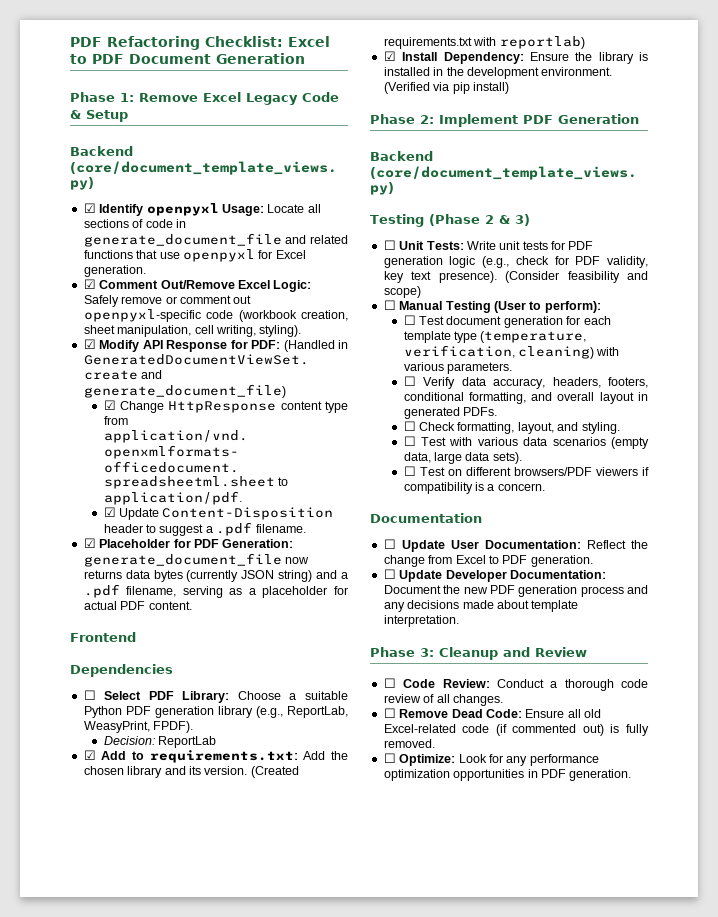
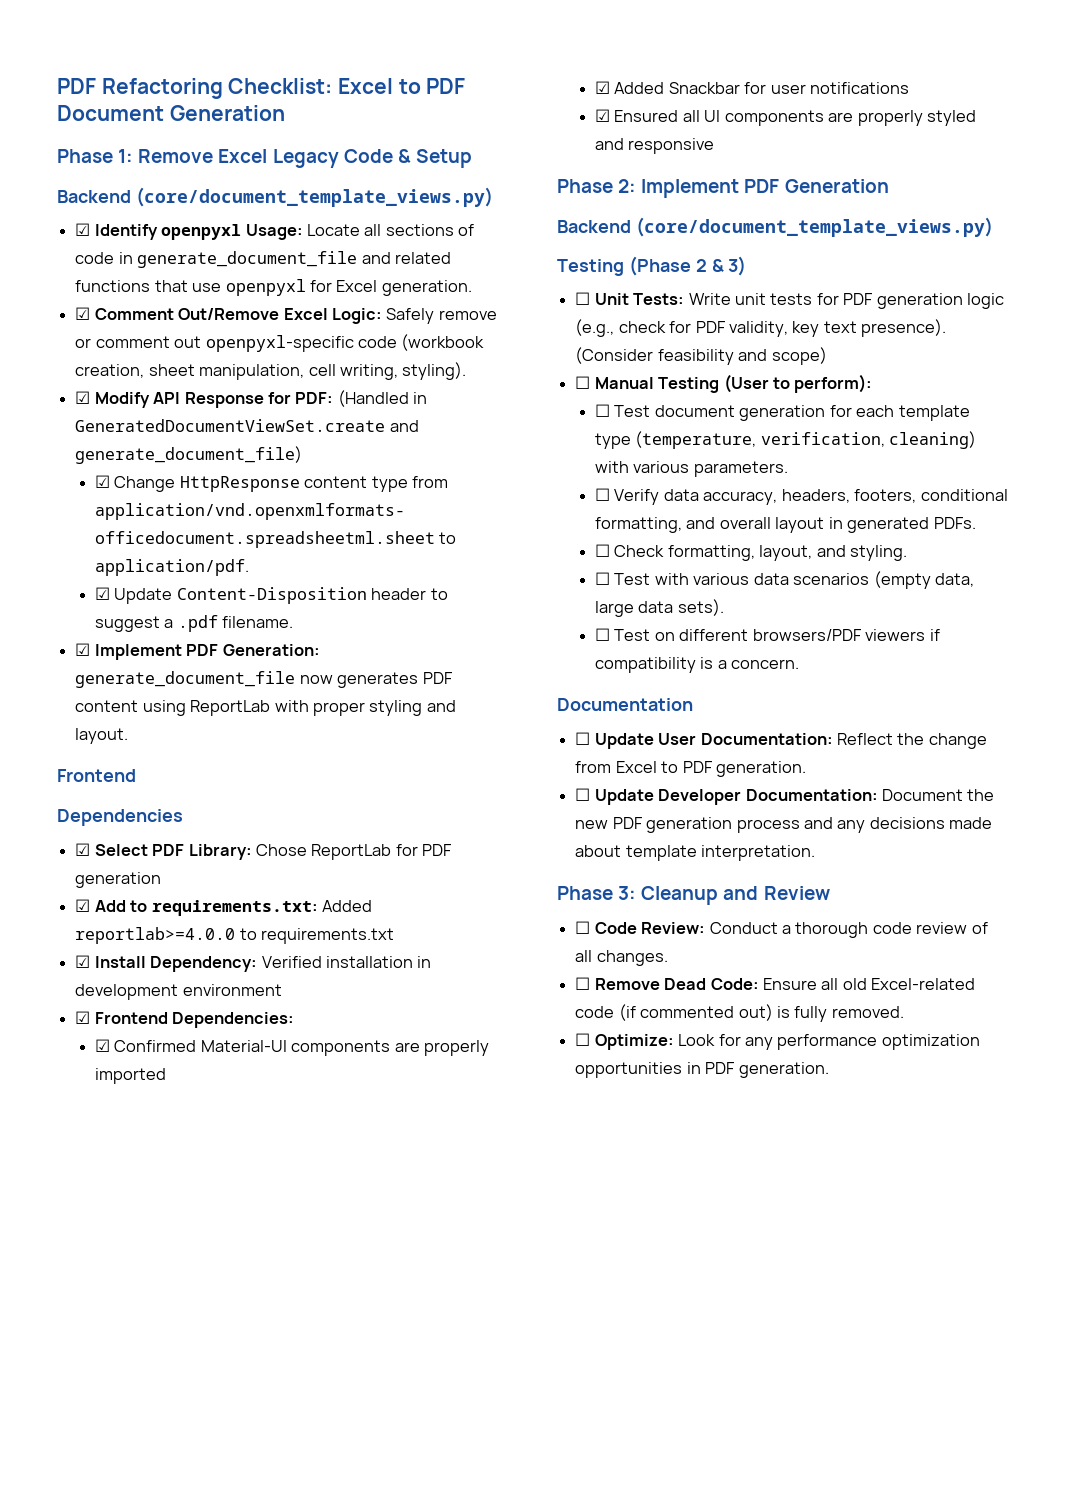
- ☑ Placeholder for PDF Generation: generate_document_file now returns data bytes (currently JSON string) and a .pdf filename, serving as a placeholder for actual PDF content.
+ ☑ Implement PDF Generation: generate_document_file now generates PDF content using ReportLab with proper styling and layout.
- ☐ Select PDF Library: Choose a suitable Python PDF generation library (e.g., ReportLab, WeasyPrint, FPDF).
- Decision: ReportLab
- ☑ Add to requirements.txt: Add the chosen library and its version. (Created requirements.txt with reportlab)
+ ☑ Select PDF Library: Chose ReportLab for PDF generation
+ ☑ Add to requirements.txt: Added reportlab>=4.0.0 to requirements.txt
- ☑ Install Dependency: Ensure the library is installed in the development environment. (Verified via pip install)
+ ☑ Install Dependency: Verified installation in development environment
+ ☑ Frontend Dependencies:
+ ☑ Confirmed Material-UI components are properly imported
+ ☑ Added Snackbar for user notifications
+ ☑ Ensured all UI components are properly styled and responsive

